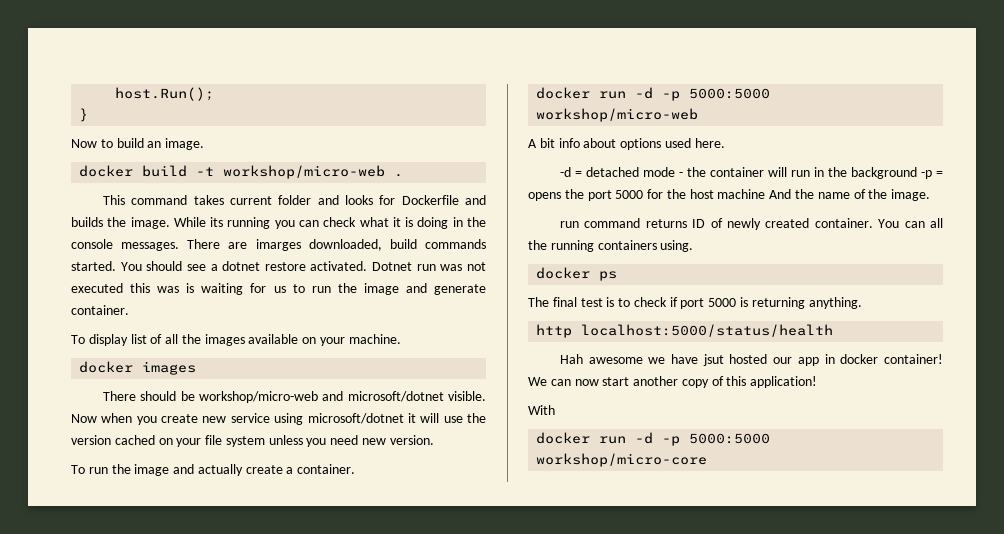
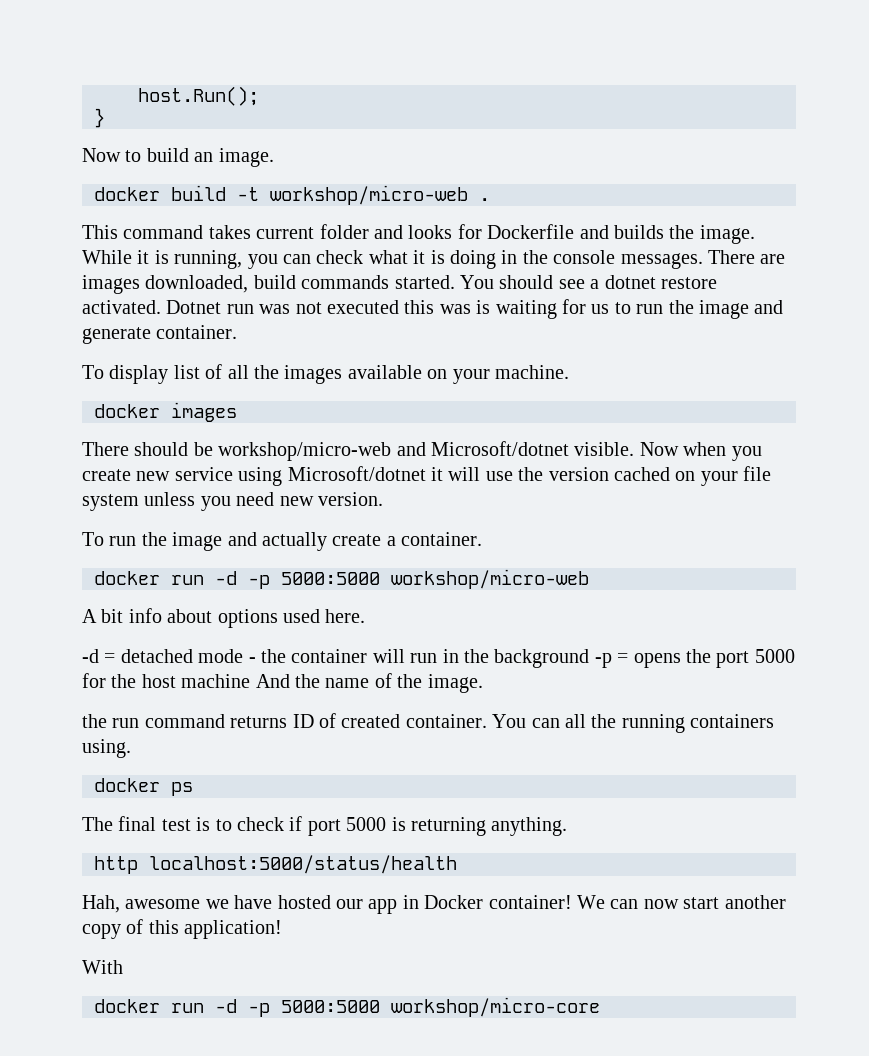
- While its running you can check what it is doing in the console messages.
+ While it is running, you can check what it is doing in the console messages.
- There are imarges downloaded, build commands started.
+ There are images downloaded, build commands started.
- There should be workshop/micro-web and microsoft/dotnet visible.
+ There should be workshop/micro-web and Microsoft/dotnet visible.
- Now when you create new service using microsoft/dotnet it will use the version cached on your file system unless you need new version.
+ Now when you create new service using Microsoft/dotnet it will use the version cached on your file system unless you need new version.
- run command returns ID of newly created container.
+ the run command returns ID of created container.
- Hah awesome we have jsut hosted our app in docker container!
+ Hah, awesome we have hosted our app in Docker container!

